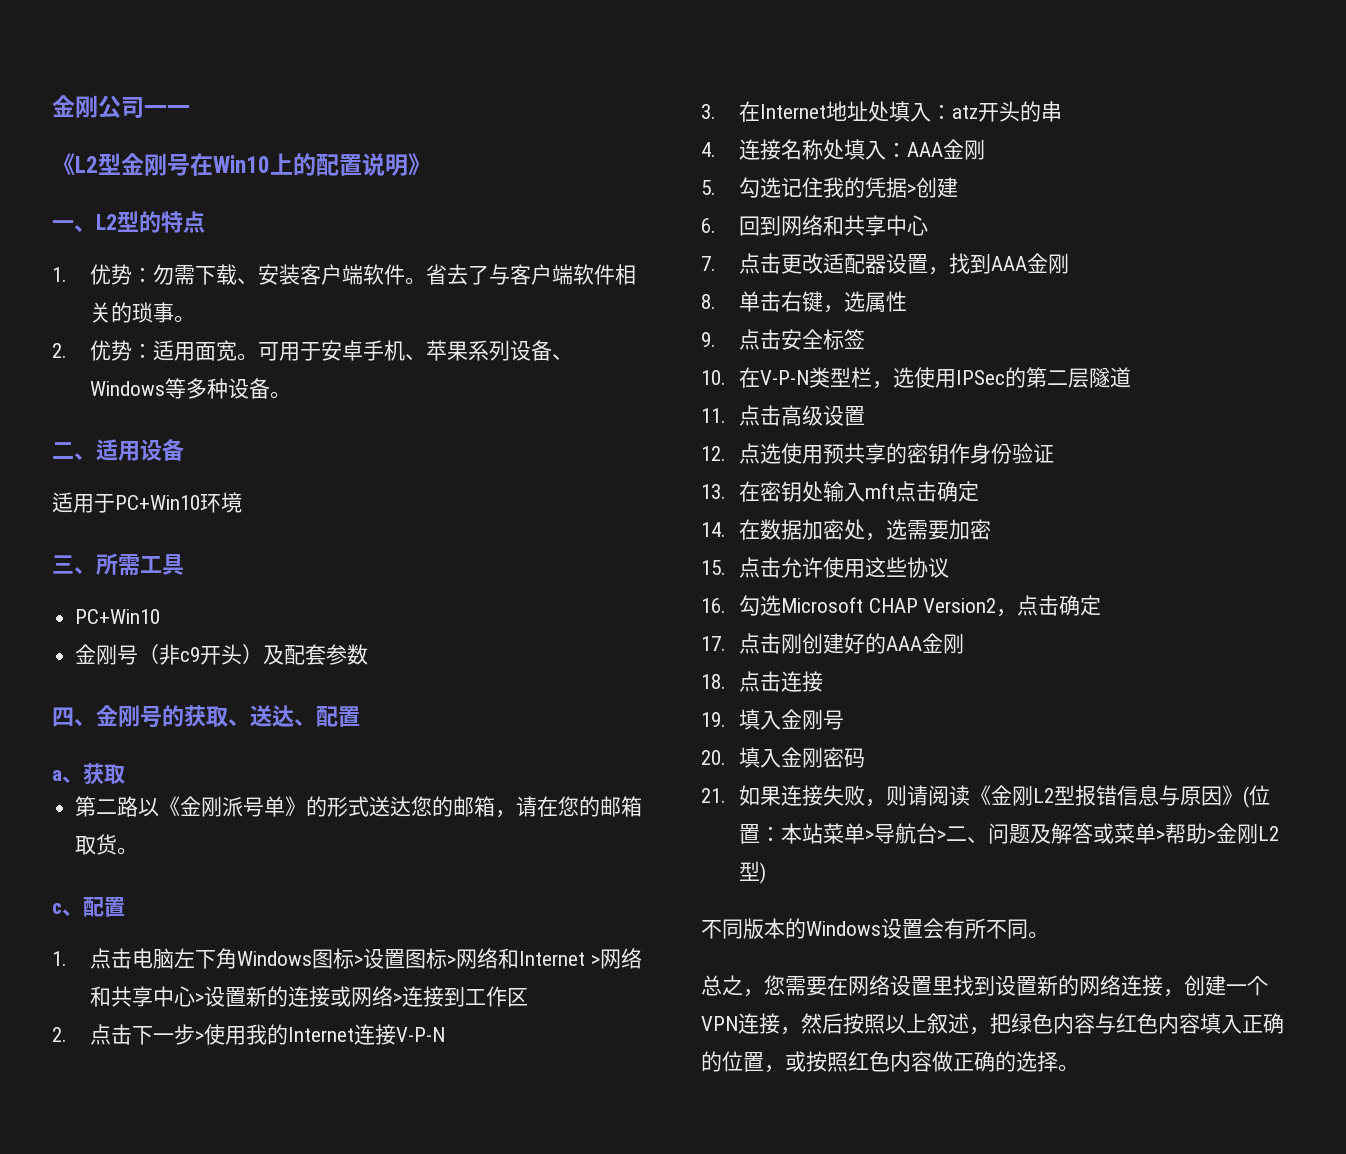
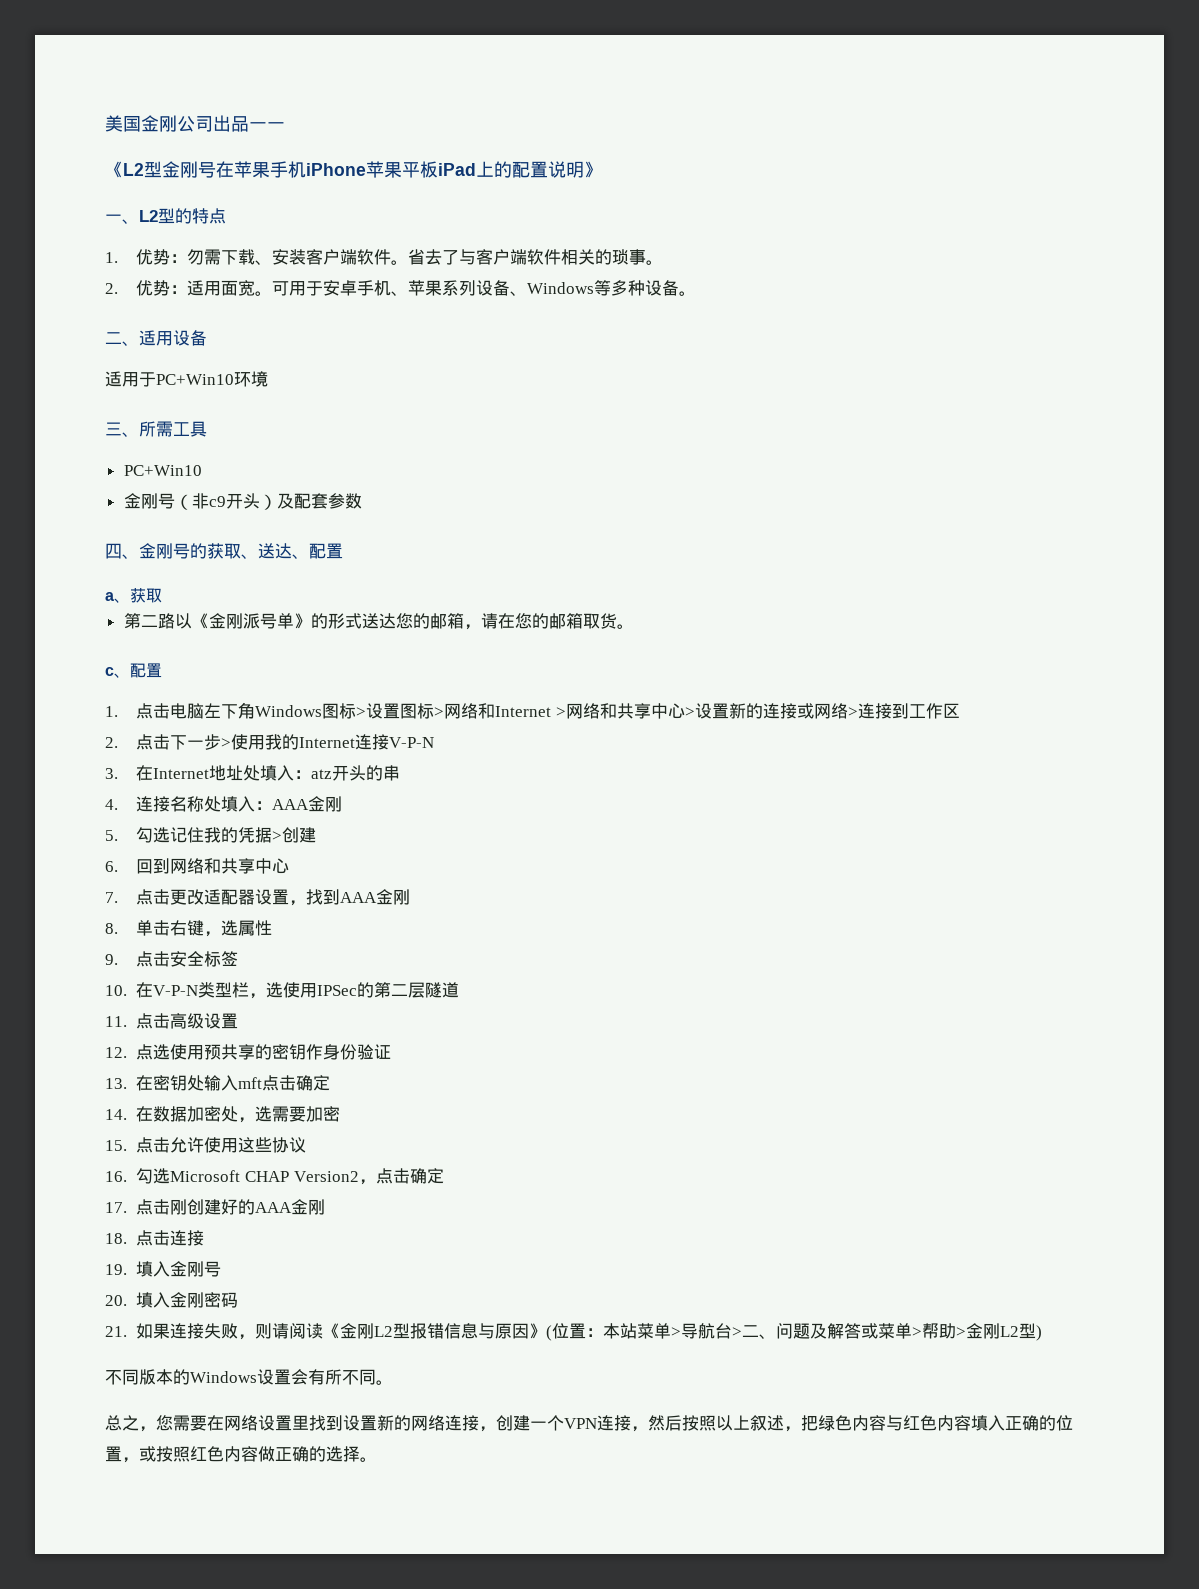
- 金刚公司一一
+ 美国金刚公司出品一一
- 《L2型金刚号在Win10上的配置说明》
+ 《L2型金刚号在苹果手机iPhone苹果平板iPad上的配置说明》

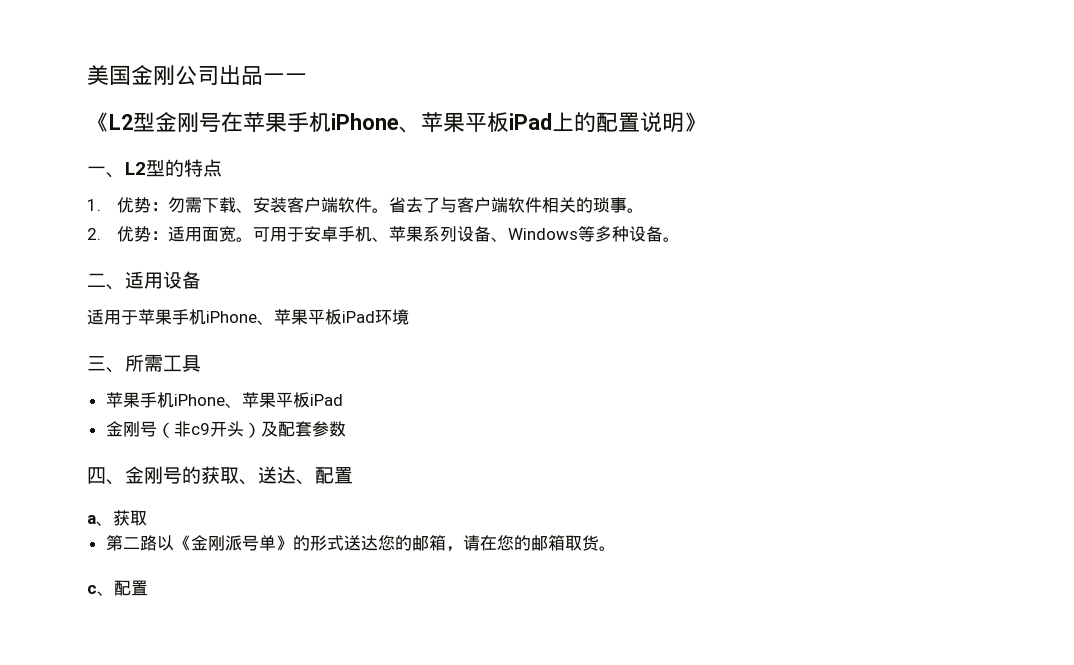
- 《L2型金刚号在苹果手机iPhone苹果平板iPad上的配置说明》
+ 《L2型金刚号在苹果手机iPhone、苹果平板iPad上的配置说明》
- 适用于PC+Win10环境
+ 适用于苹果手机iPhone、苹果平板iPad环境
  三、所需工具
- PC+Win10
+ 苹果手机iPhone、苹果平板iPad
- 1.点击电脑左下角Windows图标>设置图标>网络和Internet >网络和共享中心>设置新的连接或网络>连接到工作区
- 2.点击下一步>使用我的Internet连接V-P-N
- 3.在Internet地址处填入：atz开头的串
- 4.连接名称处填入：AAA金刚
- 5.勾选记住我的凭据>创建
- 6.回到网络和共享中心
- 7.点击更改适配器设置，找到AAA金刚
- 8.单击右键，选属性
- 9.点击安全标签
- 10.在V-P-N类型栏，选使用IPSec的第二层隧道
- 11.点击高级设置
- 12.点选使用预共享的密钥作身份验证
- 13.在密钥处输入mft点击确定
- 14.在数据加密处，选需要加密
- 15.点击允许使用这些协议
- 16.勾选Microsoft CHAP Version2，点击确定
- 17.点击刚创建好的AAA金刚
- 18.点击连接
- 19.填入金刚号
- 20.填入金刚密码
- 21.如果连接失败，则请阅读《金刚L2型报错信息与原因》(位置：本站菜单>导航台>二、问题及解答或菜单>帮助>金刚L2型)
- 不同版本的Windows设置会有所不同。
- 总之，您需要在网络设置里找到设置新的网络连接，创建一个VPN连接，然后按照以上叙述，把绿色内容与红色内容填入正确的位置，或按照红色内容做正确的选择。

